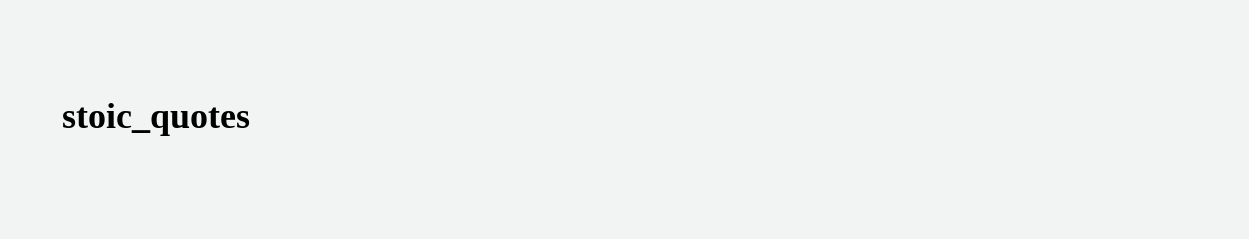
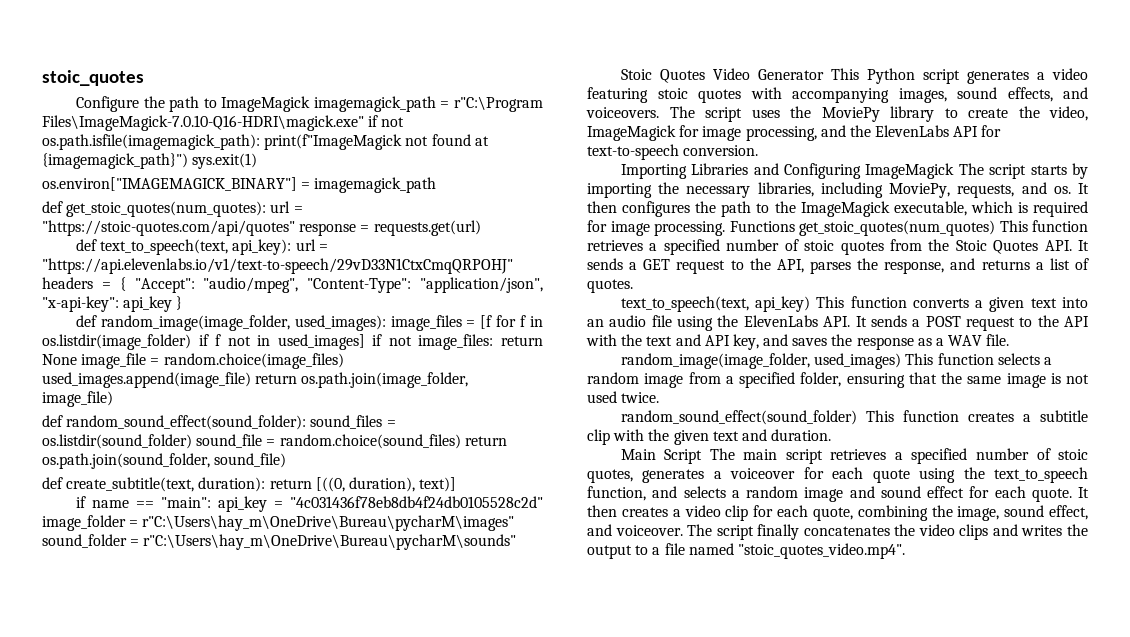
+ Configure the path to ImageMagick imagemagick_path = r"C:\Program Files\ImageMagick-7.0.10-Q16-HDRI\magick.exe" if not os.path.isfile(imagemagick_path): print(f"ImageMagick not found at {imagemagick_path}") sys.exit(1)
+ os.environ["IMAGEMAGICK_BINARY"] = imagemagick_path
+ def get_stoic_quotes(num_quotes): url = "https://stoic-quotes.com/api/quotes" response = requests.get(url)
+ def text_to_speech(text, api_key): url = "https://api.elevenlabs.io/v1/text-to-speech/29vD33N1CtxCmqQRPOHJ" headers = { "Accept": "audio/mpeg", "Content-Type": "application/json", "x-api-key": api_key }
+ def random_image(image_folder, used_images): image_files = [f for f in os.listdir(image_folder) if f not in used_images] if not image_files: return None image_file = random.choice(image_files) used_images.append(image_file) return os.path.join(image_folder, image_file)
+ def random_sound_effect(sound_folder): sound_files = os.listdir(sound_folder) sound_file = random.choice(sound_files) return os.path.join(sound_folder, sound_file)
+ def create_subtitle(text, duration): return [((0, duration), text)]
+ if name == "main": api_key = "4c031436f78eb8db4f24db0105528c2d" image_folder = r"C:\Users\hay_m\OneDrive\Bureau\pycharM\images" sound_folder = r"C:\Users\hay_m\OneDrive\Bureau\pycharM\sounds"
+ Stoic Quotes Video Generator This Python script generates a video featuring stoic quotes with accompanying images, sound effects, and voiceovers. The script uses the MoviePy library to create the video, ImageMagick for image processing, and the ElevenLabs API for text-to-speech conversion.
+ Importing Libraries and Configuring ImageMagick The script starts by importing the necessary libraries, including MoviePy, requests, and os. It then configures the path to the ImageMagick executable, which is required for image processing. Functions get_stoic_quotes(num_quotes) This function retrieves a specified number of stoic quotes from the Stoic Quotes API. It sends a GET request to the API, parses the response, and returns a list of quotes.
+ text_to_speech(text, api_key) This function converts a given text into an audio file using the ElevenLabs API. It sends a POST request to the API with the text and API key, and saves the response as a WAV file.
+ random_image(image_folder, used_images) This function selects a random image from a specified folder, ensuring that the same image is not used twice.
+ random_sound_effect(sound_folder) This function creates a subtitle clip with the given text and duration.
+ Main Script The main script retrieves a specified number of stoic quotes, generates a voiceover for each quote using the text_to_speech function, and selects a random image and sound effect for each quote. It then creates a video clip for each quote, combining the image, sound effect, and voiceover. The script finally concatenates the video clips and writes the output to a file named "stoic_quotes_video.mp4".

